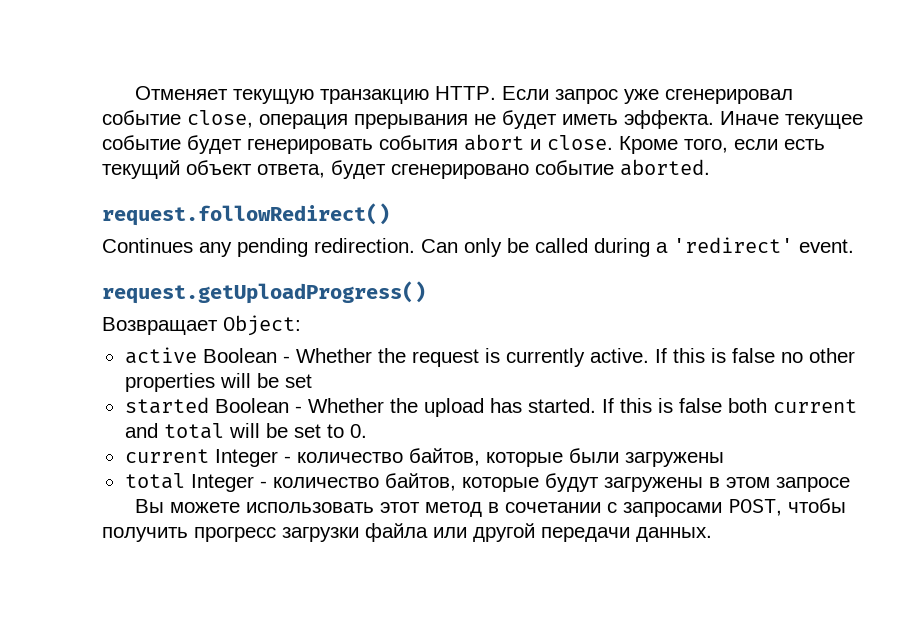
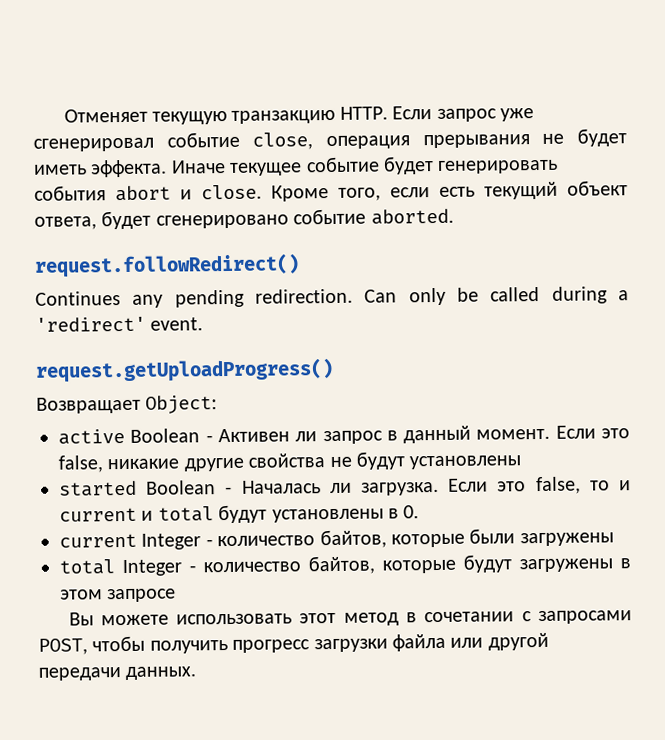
- active Boolean - Whether the request is currently active. If this is false no other properties will be set
- started Boolean - Whether the upload has started. If this is false both current and total will be set to 0.
+ active Boolean - Активен ли запрос в данный момент. Если это false, никакие другие свойства не будут установлены
+ started Boolean - Началась ли загрузка. Если это false, то и current и total будут установлены в 0.

